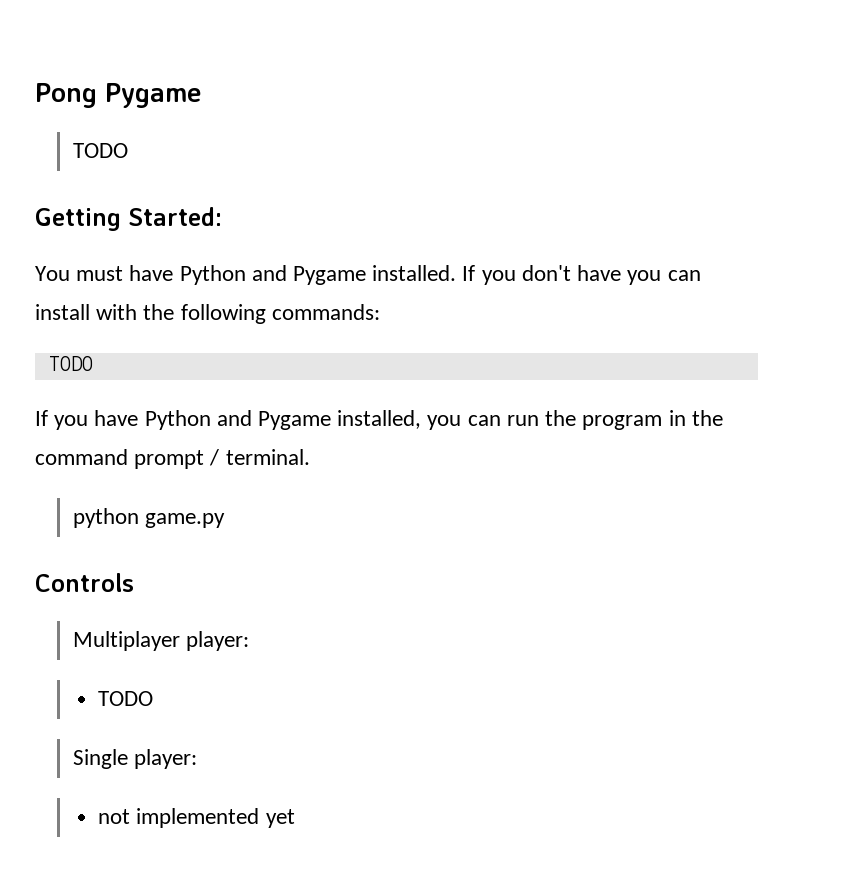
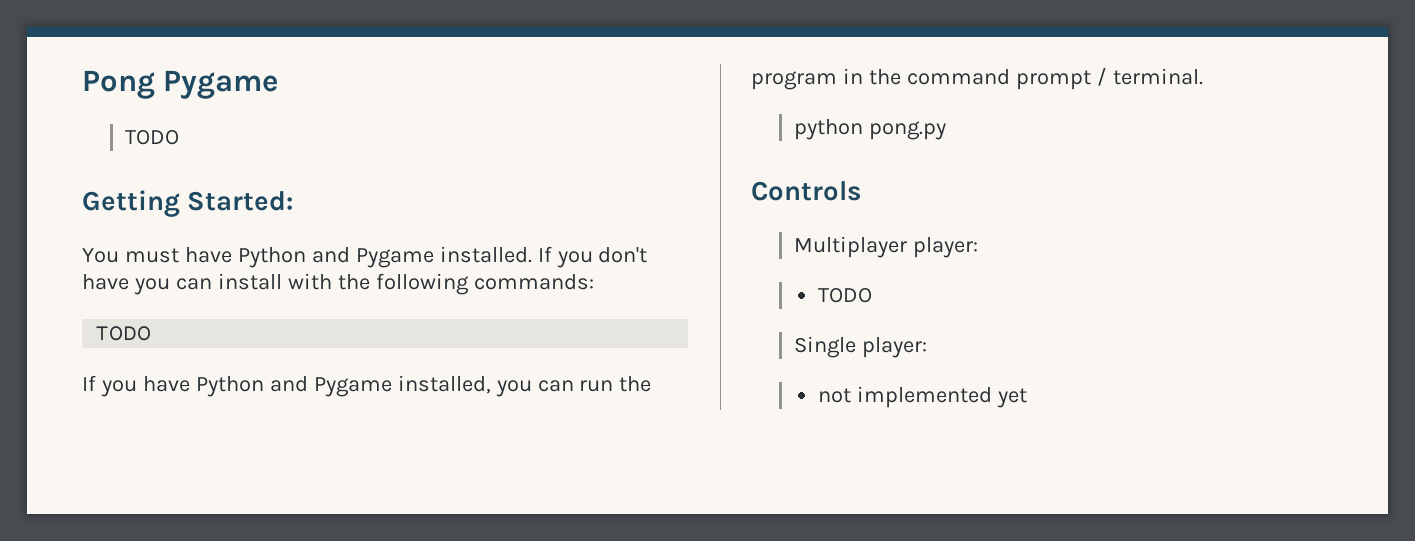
- python game.py
+ python pong.py

